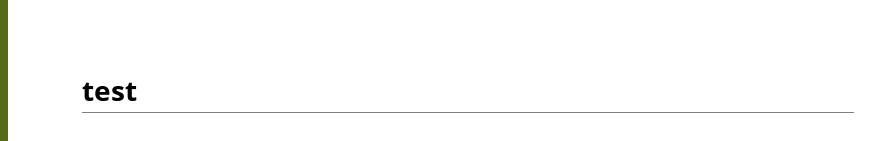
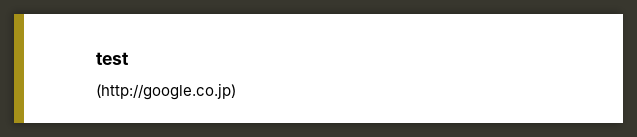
+ (http://google.co.jp)

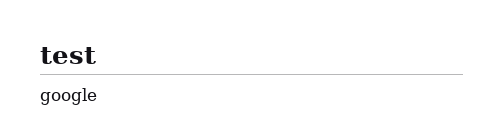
- (http://google.co.jp)
+ google

